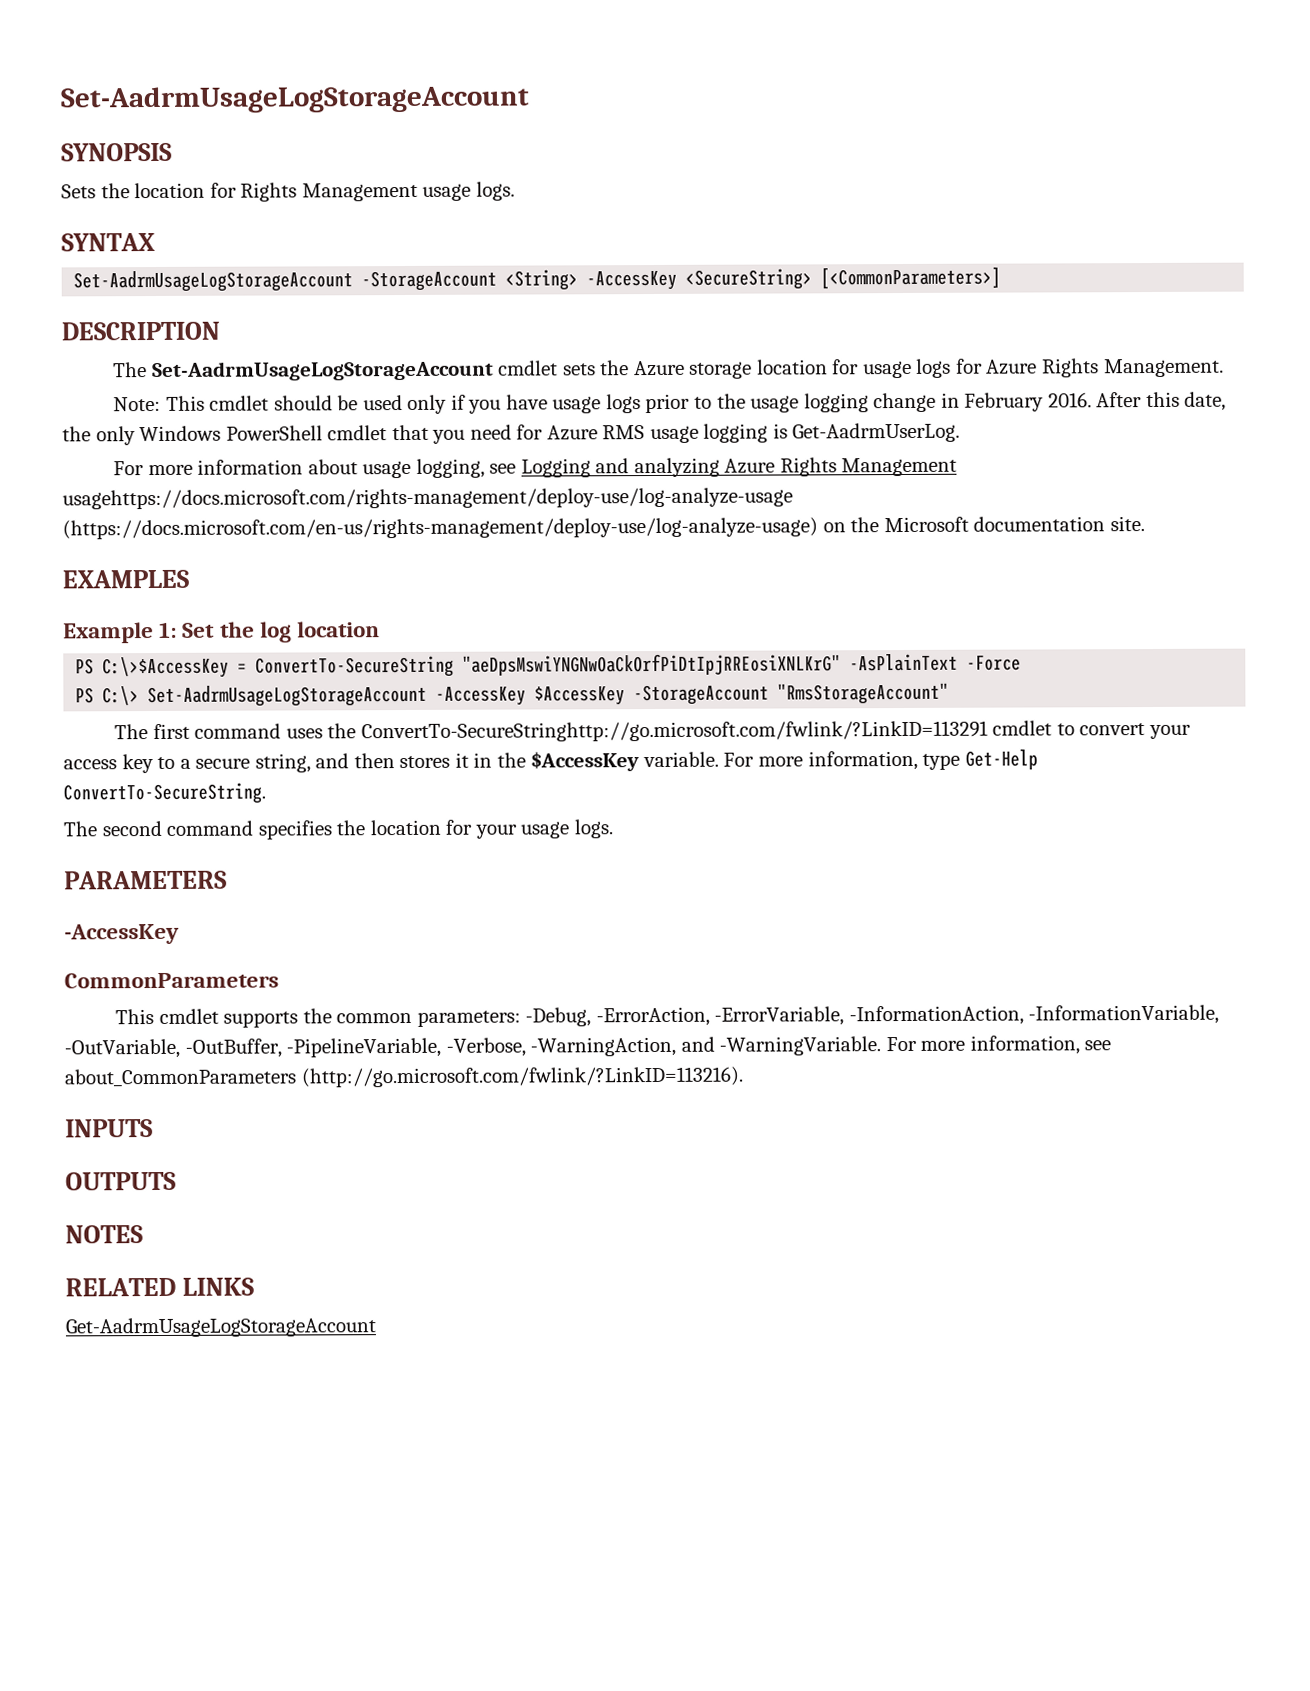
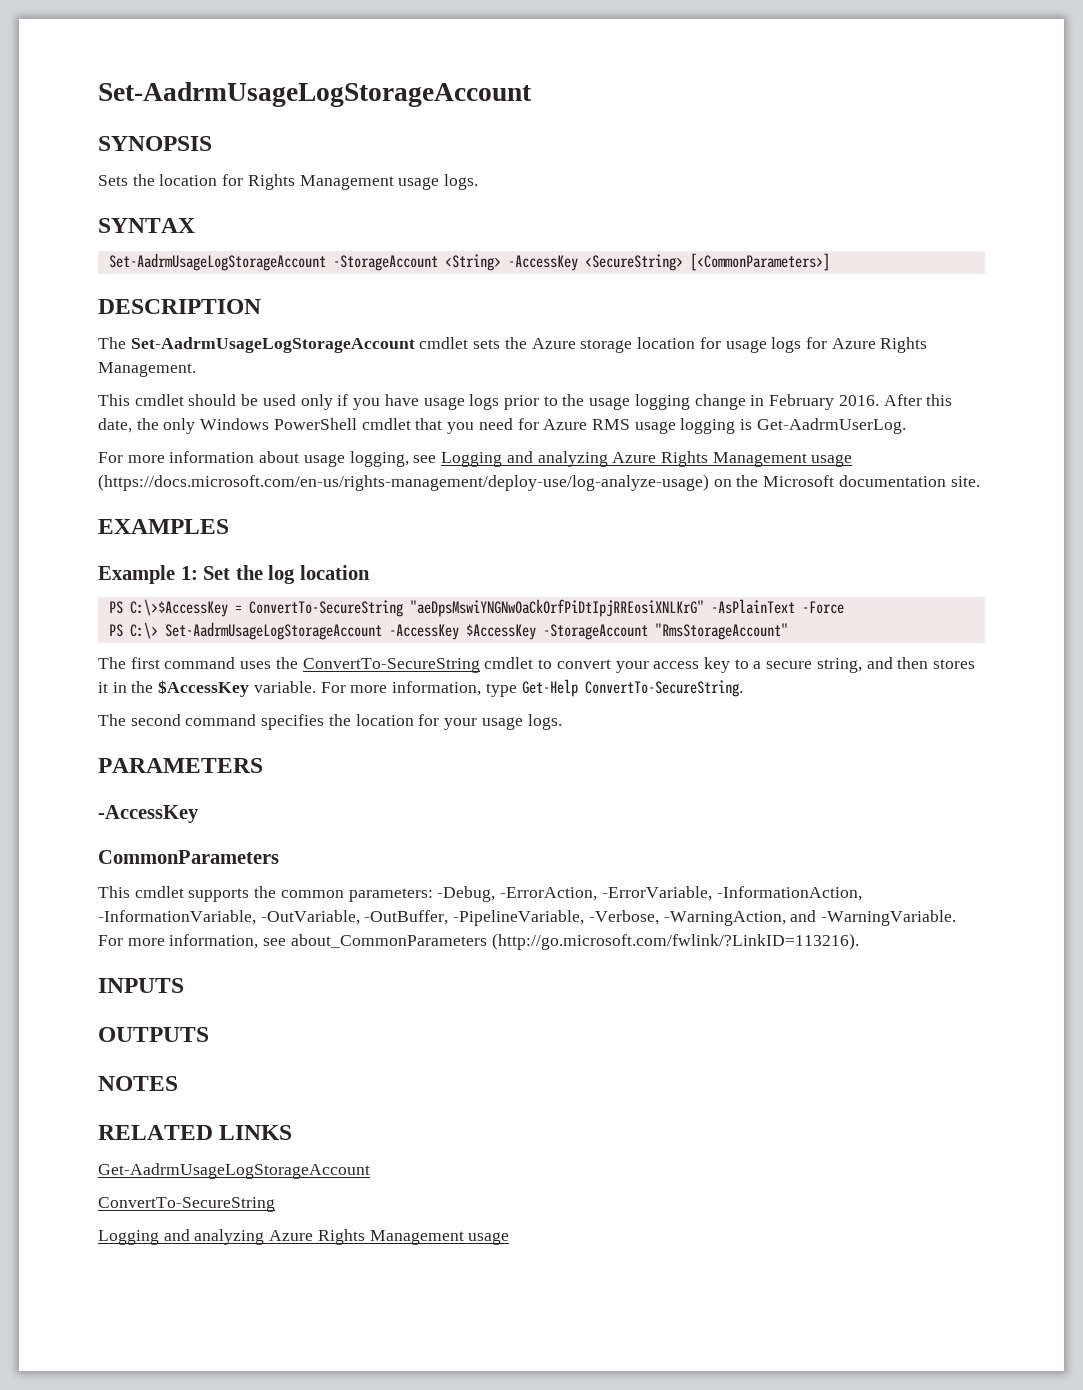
- Note: This cmdlet should be used only if you have usage logs prior to the usage logging change in February 2016.
+ This cmdlet should be used only if you have usage logs prior to the usage logging change in February 2016.
- For more information about usage logging, see Logging and analyzing Azure Rights Management usagehttps://docs.microsoft.com/rights-management/deploy-use/log-analyze-usage (https://docs.microsoft.com/en-us/rights-management/deploy-use/log-analyze-usage) on the Microsoft documentation site.
+ For more information about usage logging, see Logging and analyzing Azure Rights Management usage (https://docs.microsoft.com/en-us/rights-management/deploy-use/log-analyze-usage) on the Microsoft documentation site.
- The first command uses the ConvertTo-SecureStringhttp://go.microsoft.com/fwlink/?LinkID=113291 cmdlet to convert your access key to a secure string, and then stores it in the $AccessKey variable.
+ The first command uses the ConvertTo-SecureString cmdlet to convert your access key to a secure string, and then stores it in the $AccessKey variable.
  Get-AadrmUsageLogStorageAccount
+ ConvertTo-SecureString
+ Logging and analyzing Azure Rights Management usage

